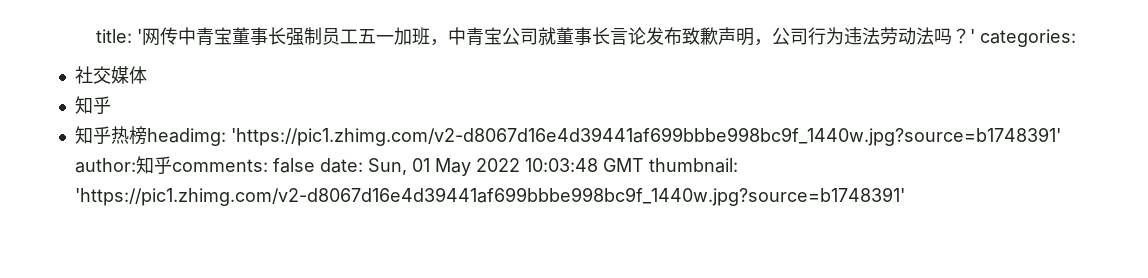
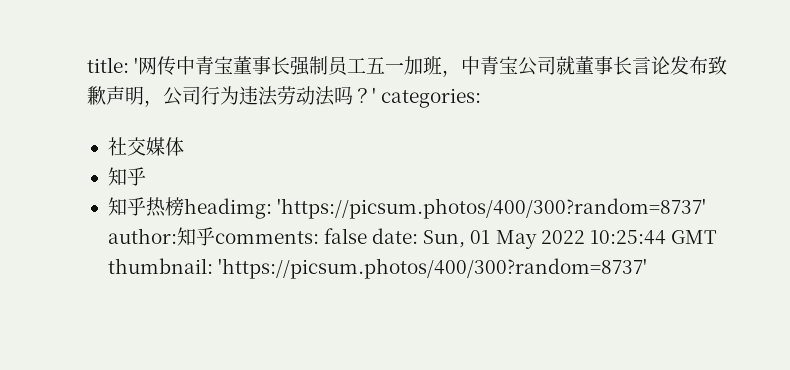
- 知乎热榜headimg: 'https://pic1.zhimg.com/v2-d8067d16e4d39441af699bbbe998bc9f_1440w.jpg?source=b1748391' author:知乎comments: false date: Sun, 01 May 2022 10:03:48 GMT thumbnail: 'https://pic1.zhimg.com/v2-d8067d16e4d39441af699bbbe998bc9f_1440w.jpg?source=b1748391'
+ 知乎热榜headimg: 'https://picsum.photos/400/300?random=8737' author:知乎comments: false date: Sun, 01 May 2022 10:25:44 GMT thumbnail: 'https://picsum.photos/400/300?random=8737'

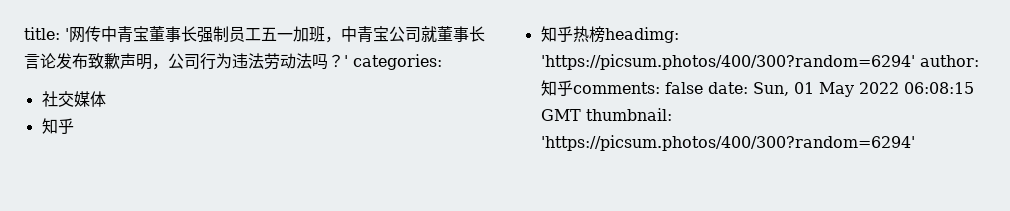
- 知乎热榜headimg: 'https://picsum.photos/400/300?random=8737' author:知乎comments: false date: Sun, 01 May 2022 10:25:44 GMT thumbnail: 'https://picsum.photos/400/300?random=8737'
+ 知乎热榜headimg: 'https://picsum.photos/400/300?random=6294' author:知乎comments: false date: Sun, 01 May 2022 06:08:15 GMT thumbnail: 'https://picsum.photos/400/300?random=6294'

